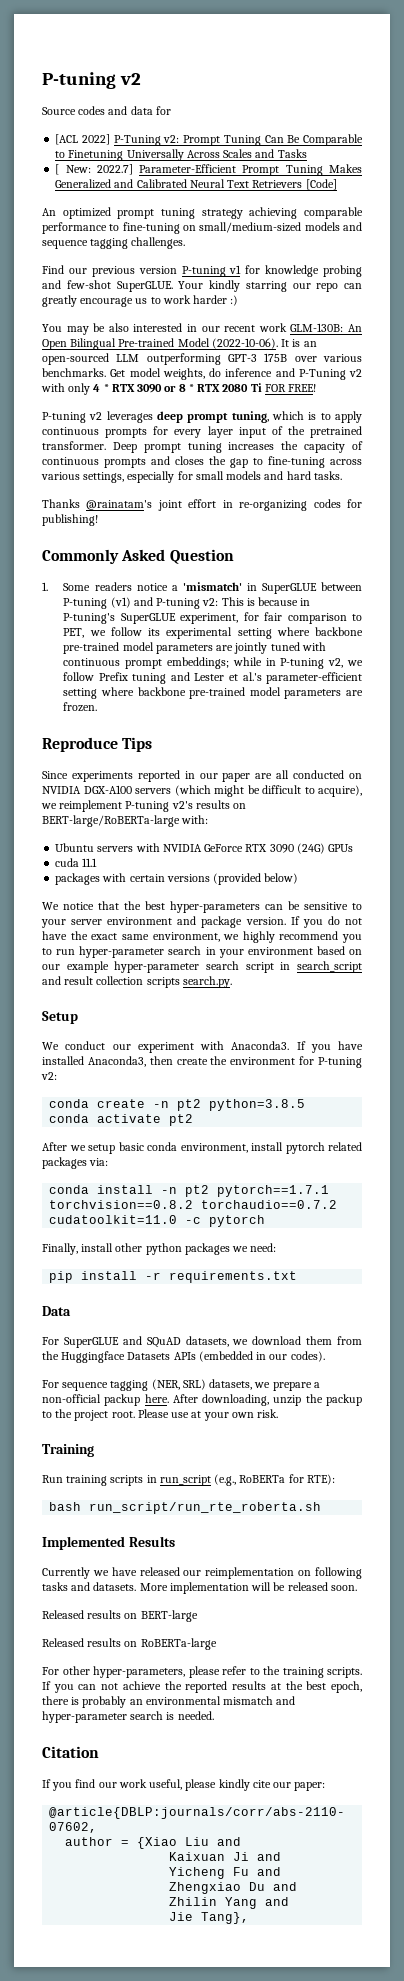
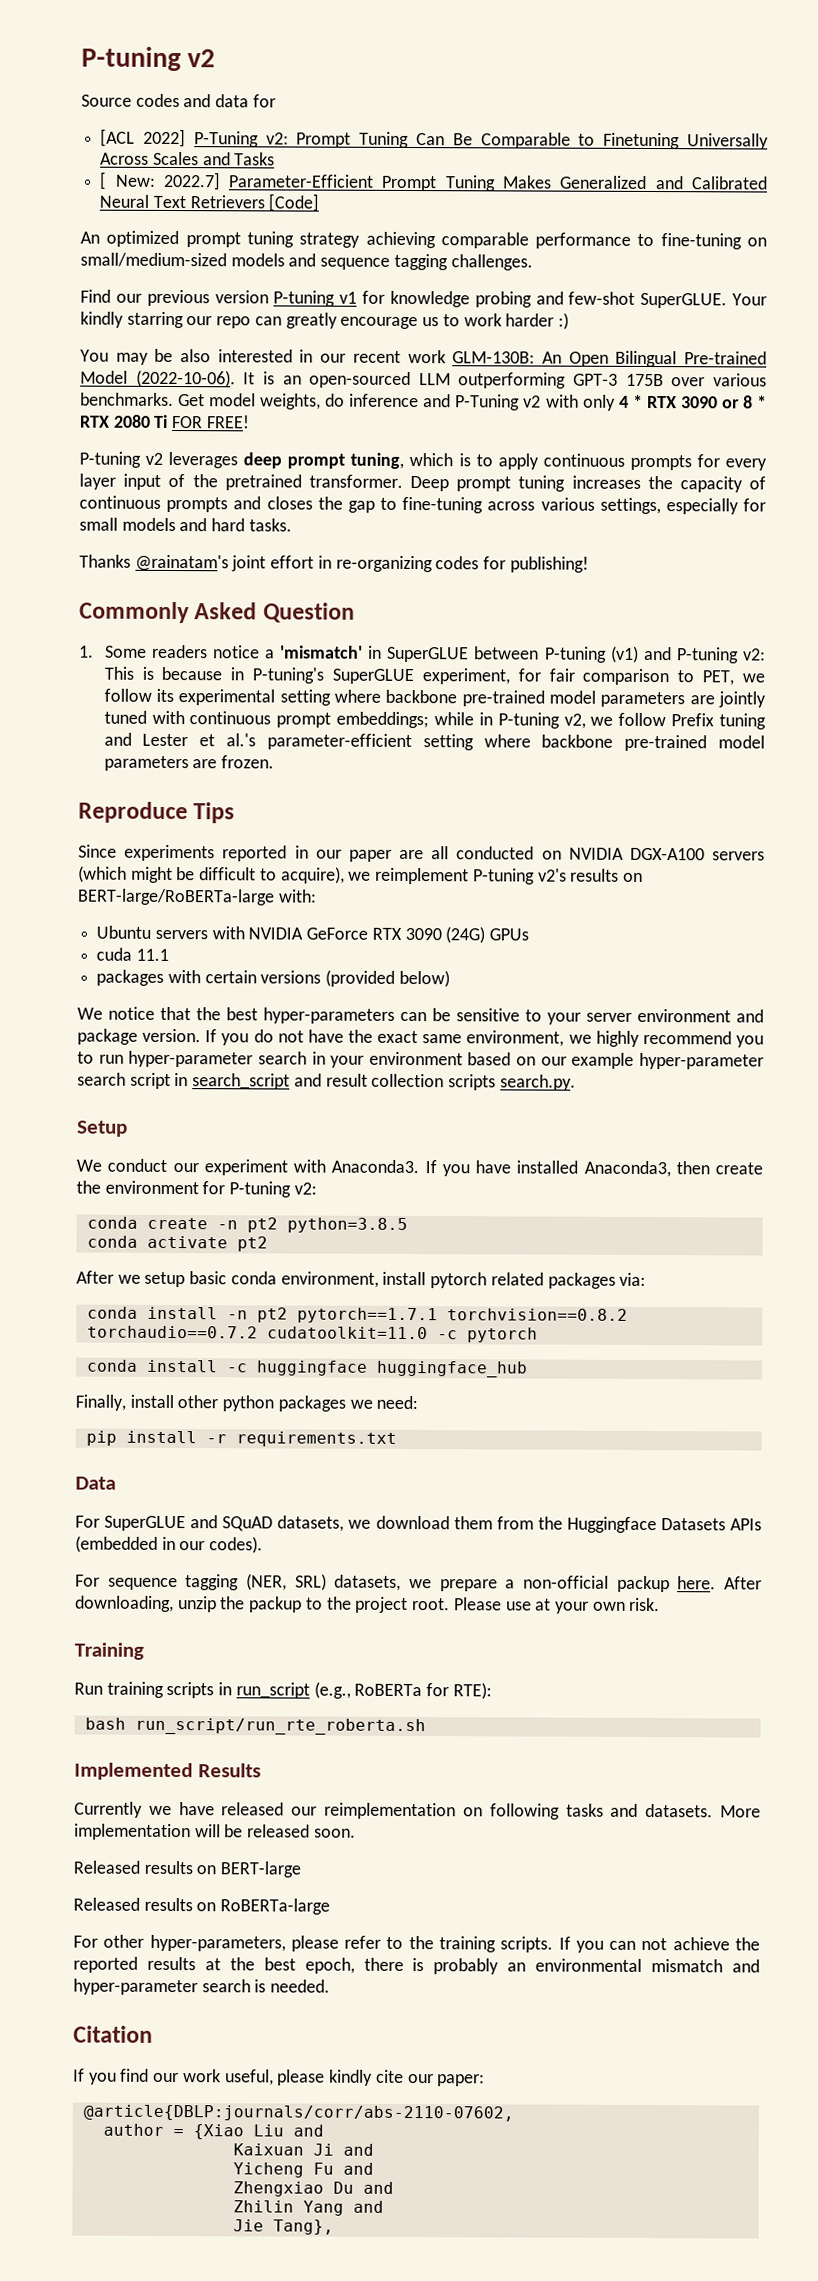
+ conda install -c huggingface huggingface_hub

